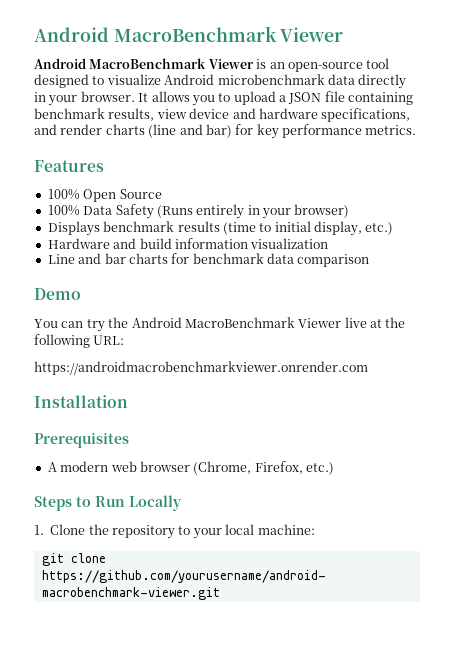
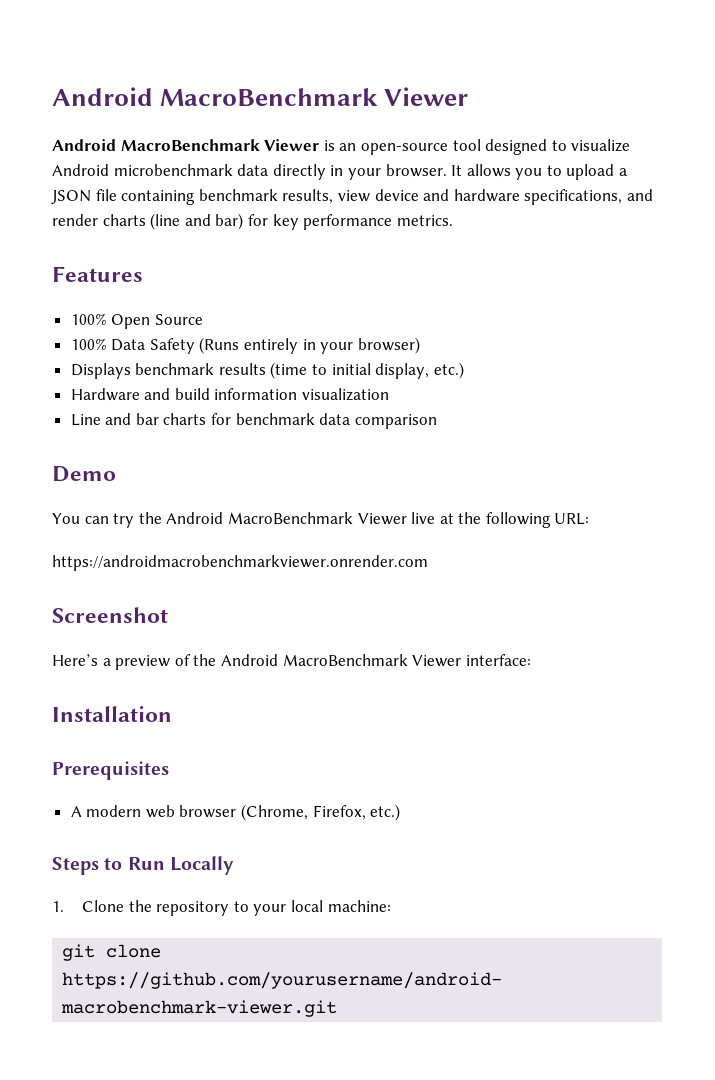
+ Screenshot
+ Here’s a preview of the Android MacroBenchmark Viewer interface:

